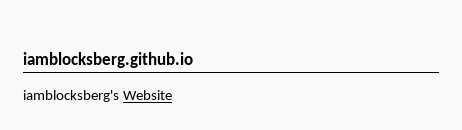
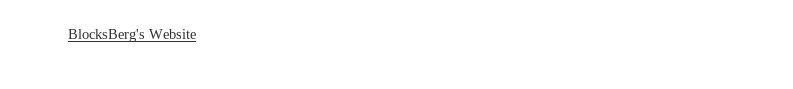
- iamblocksberg.github.io
- iamblocksberg's Website
+ BlocksBerg's Website

